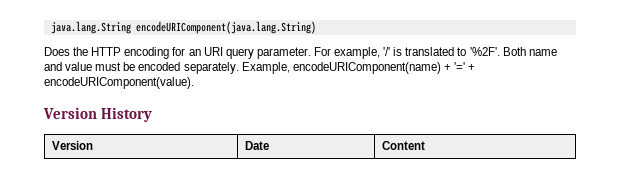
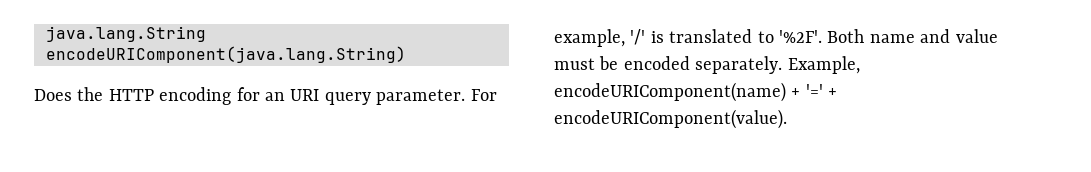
- Version History
- Version | Date | Content

